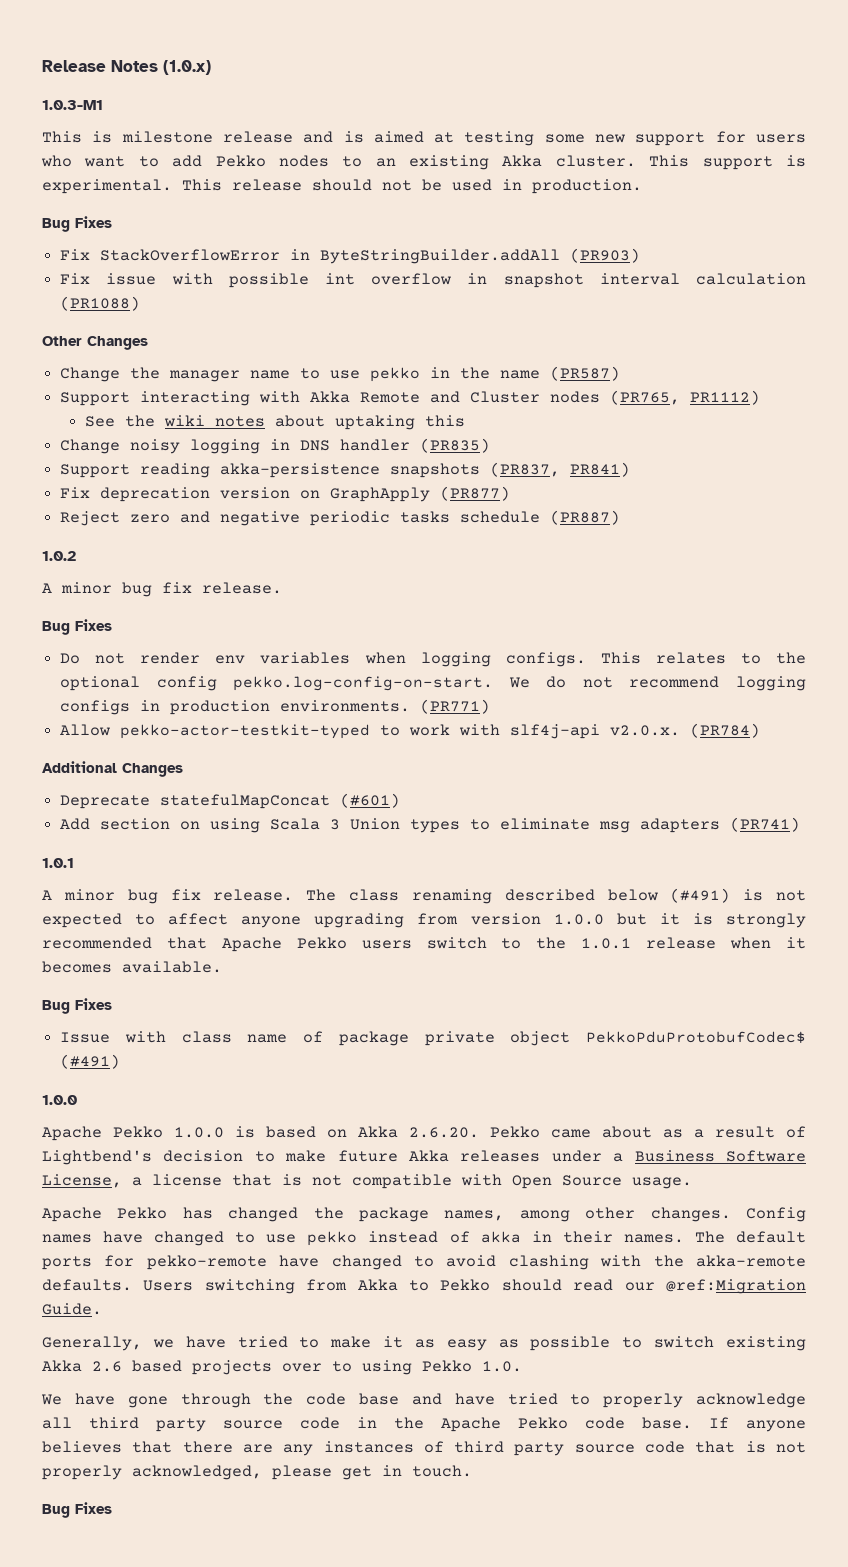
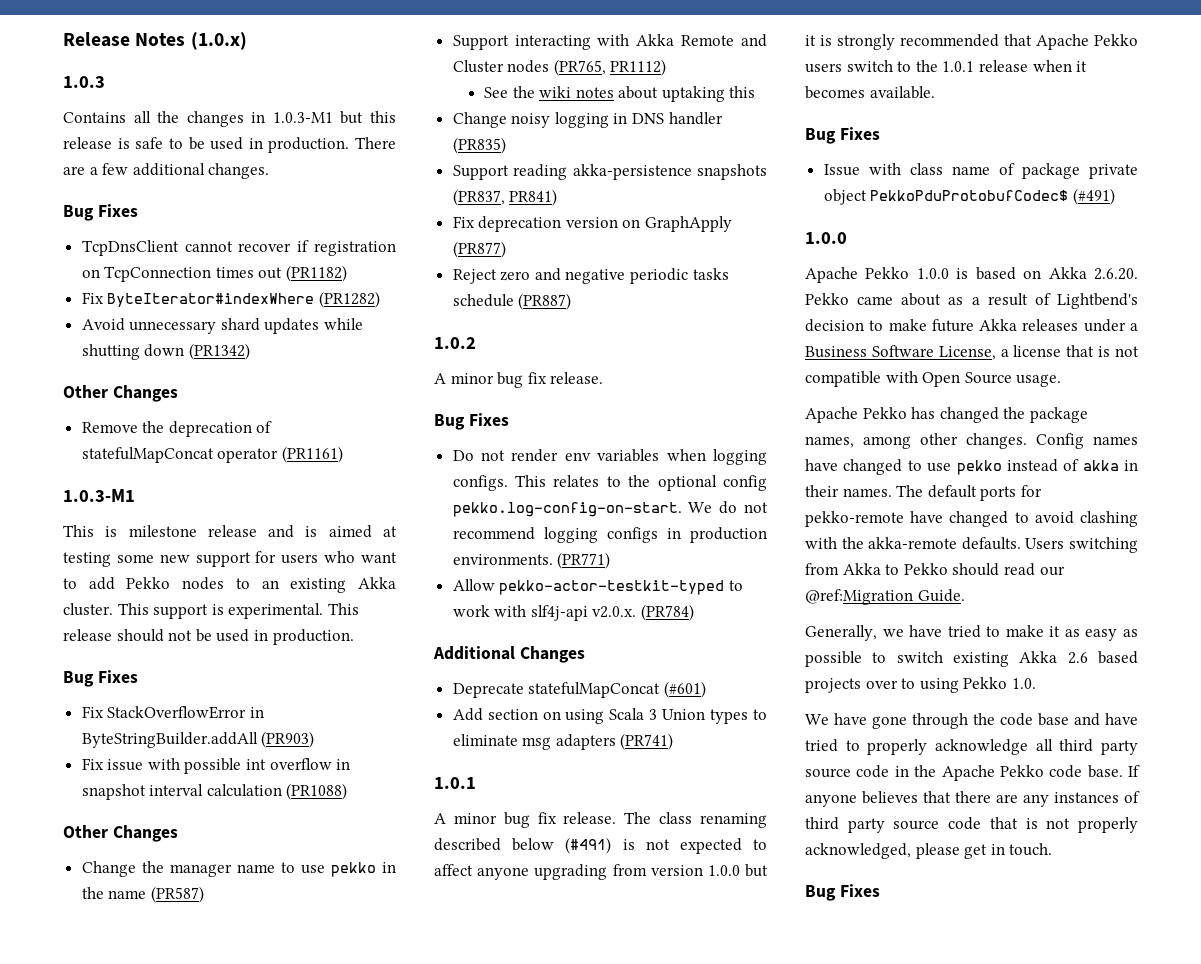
+ 1.0.3
+ Contains all the changes in 1.0.3-M1 but this release is safe to be used in production. There are a few additional changes.
+ Bug Fixes
+ TcpDnsClient cannot recover if registration on TcpConnection times out (PR1182)
+ Fix ByteIterator#indexWhere (PR1282)
+ Avoid unnecessary shard updates while shutting down (PR1342)
+ Other Changes
+ Remove the deprecation of statefulMapConcat operator (PR1161)

